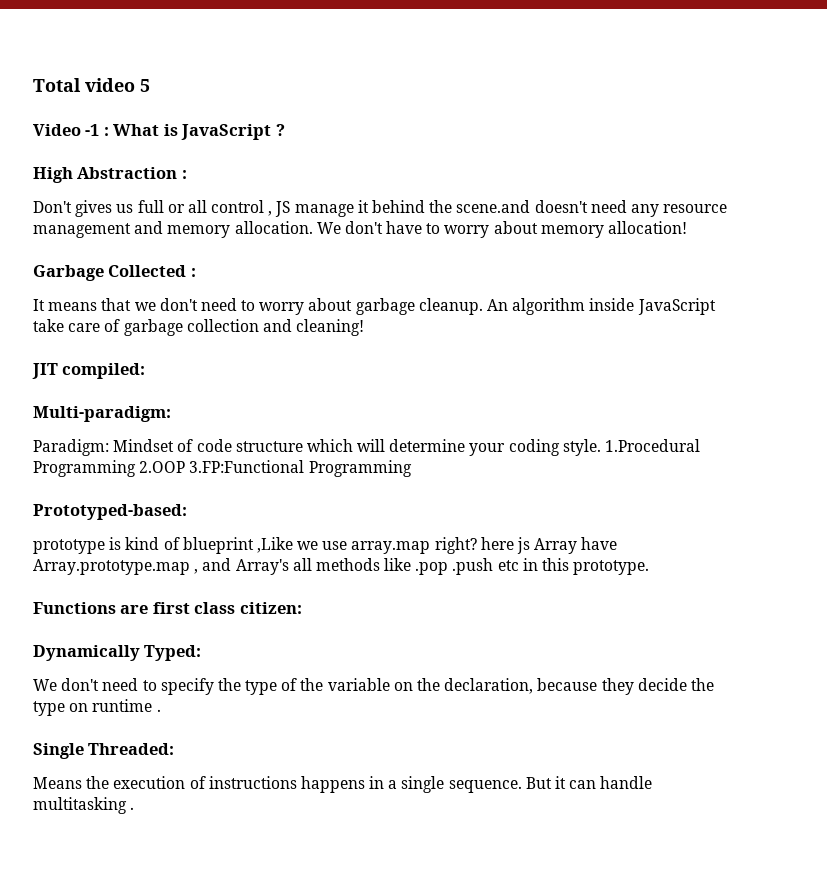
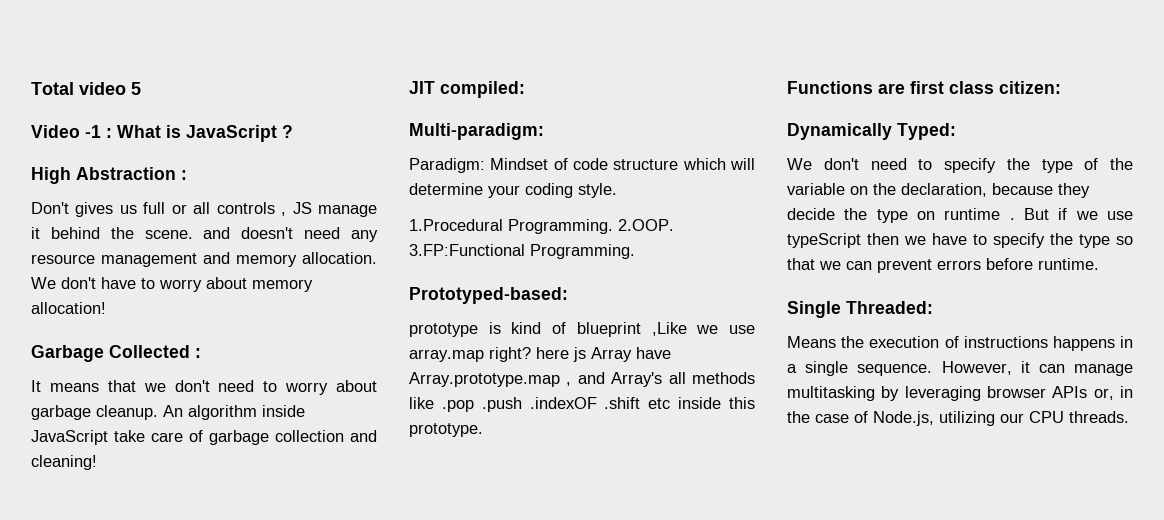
- Don't gives us full or all control , JS manage it behind the scene.and doesn't need any resource management and memory allocation.
+ Don't gives us full or all controls , JS manage it behind the scene. and doesn't need any resource management and memory allocation.
- Paradigm: Mindset of code structure which will determine your coding style. 1.Procedural Programming 2.OOP 3.FP:Functional Programming
+ Paradigm: Mindset of code structure which will determine your coding style.
+ 1.Procedural Programming. 2.OOP. 3.FP:Functional Programming.
- prototype is kind of blueprint ,Like we use array.map right? here js Array have Array.prototype.map , and Array's all methods like .pop .push etc in this prototype.
+ prototype is kind of blueprint ,Like we use array.map right? here js Array have Array.prototype.map , and Array's all methods like .pop .push .indexOF .shift etc inside this prototype.
+ But if we use typeScript then we have to specify the type so that we can prevent errors before runtime.
- But it can handle multitasking .
+ However, it can manage multitasking by leveraging browser APIs or, in the case of Node.js, utilizing our CPU threads.

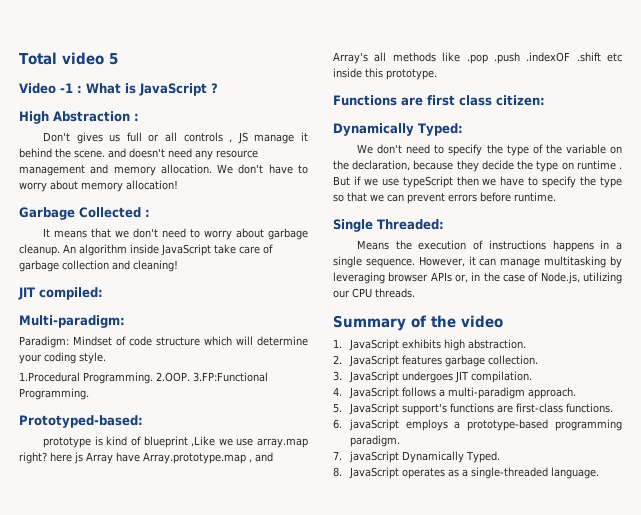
+ Summary of the video
+ 1. JavaScript exhibits high abstraction.
+ 2. JavaScript features garbage collection.
+ 3. JavaScript undergoes JIT compilation.
+ 4. JavaScript follows a multi-paradigm approach.
+ 5. JavaScript support's functions are first-class functions.
+ 6. javaScript employs a prototype-based programming paradigm.
+ 7. javaScript Dynamically Typed.
+ 8. JavaScript operates as a single-threaded language.

